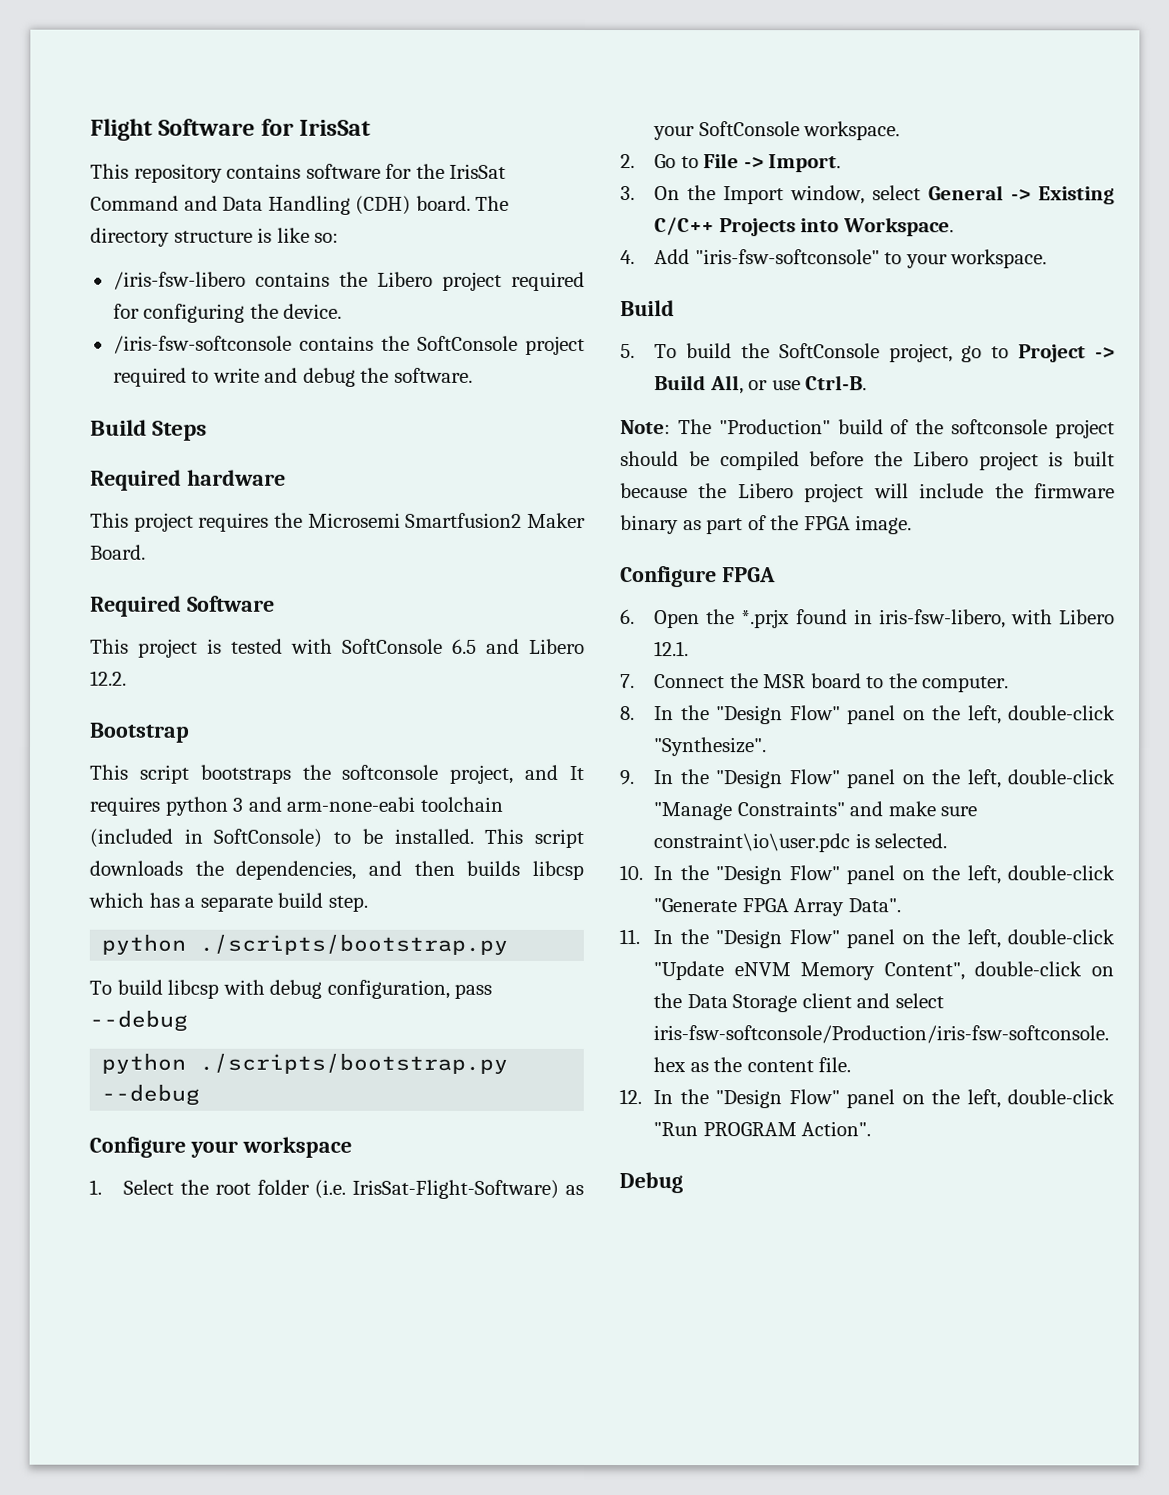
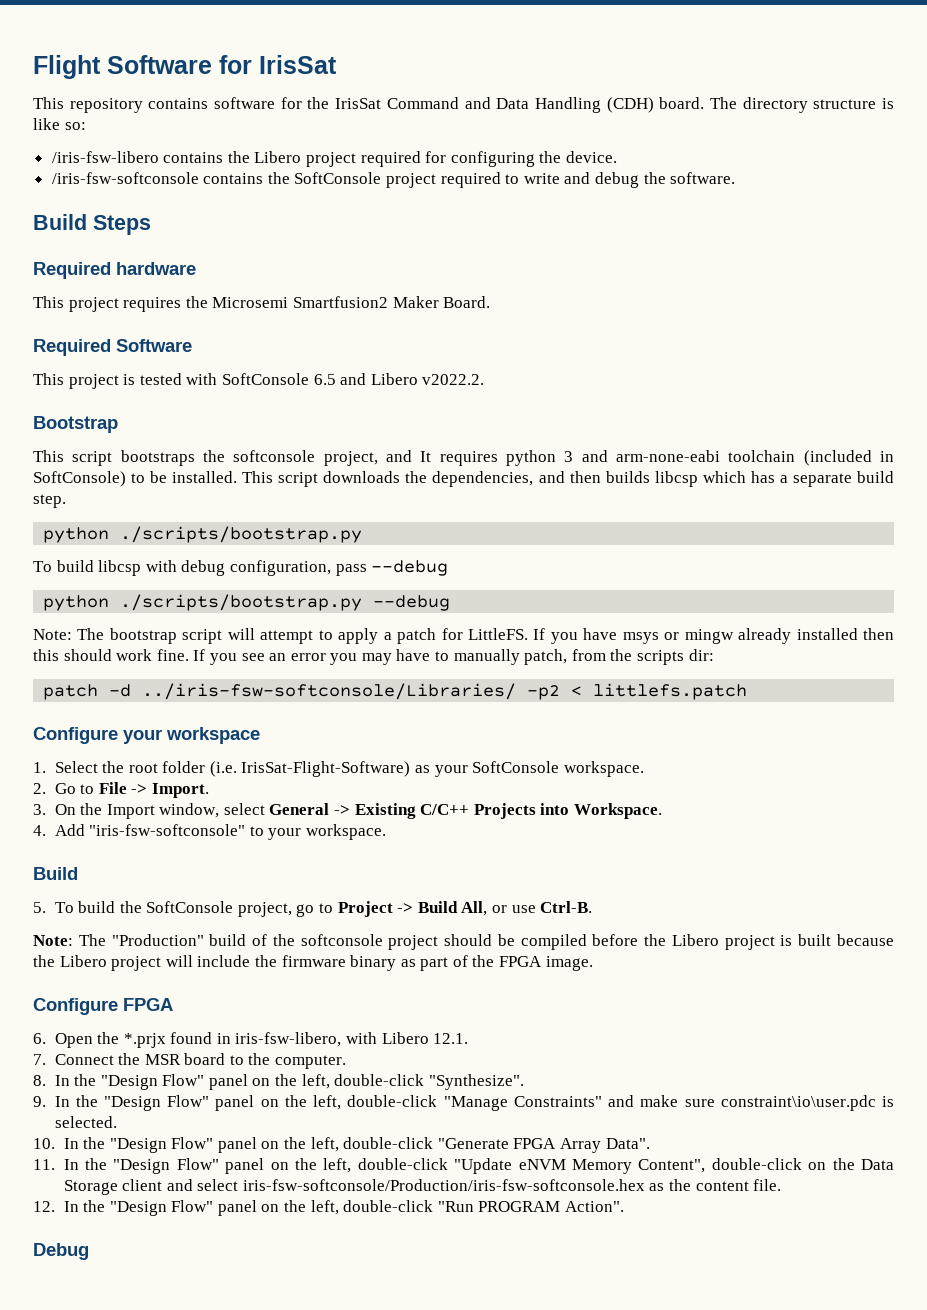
- This project is tested with SoftConsole 6.5 and Libero 12.2.
+ This project is tested with SoftConsole 6.5 and Libero v2022.2.
+ Note: The bootstrap script will attempt to apply a patch for LittleFS. If you have msys or mingw already installed then this should work fine. If you see an error you may have to manually patch, from the scripts dir:
+ patch -d ../iris-fsw-softconsole/Libraries/ -p2 < littlefs.patch

